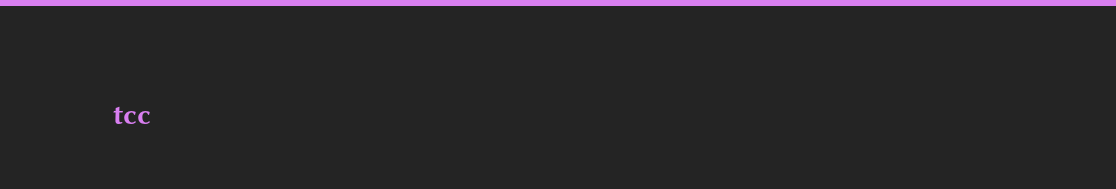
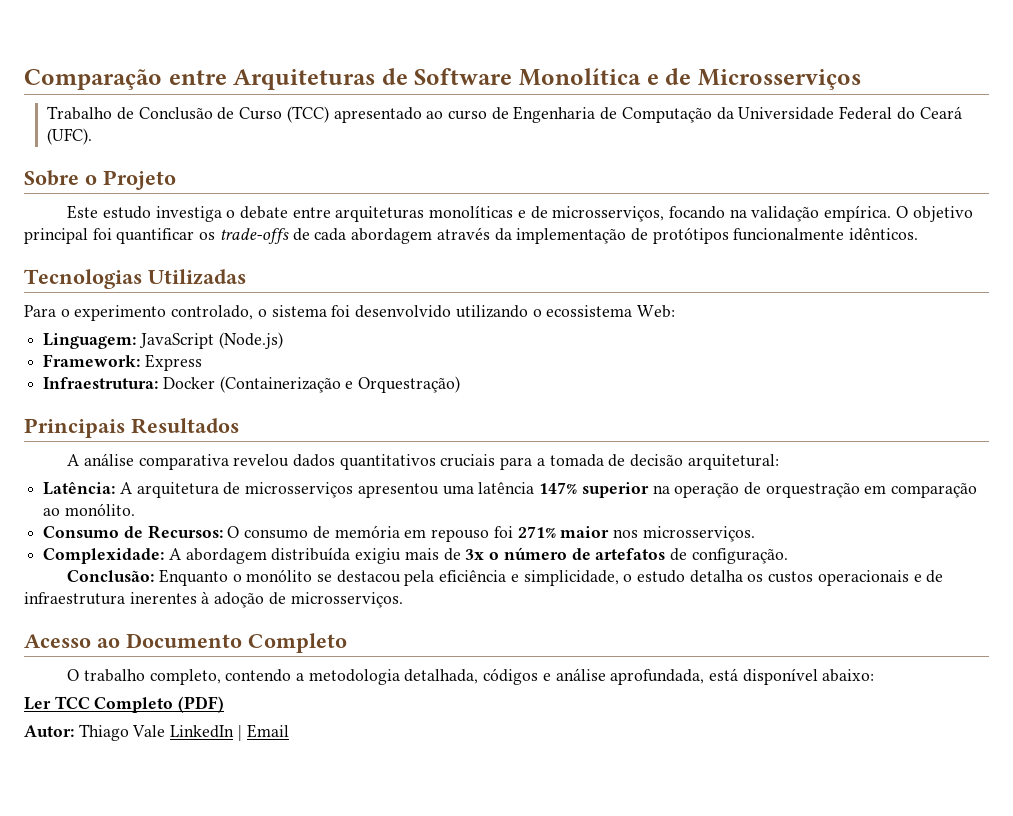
- tcc
+ Comparação entre Arquiteturas de Software Monolítica e de Microsserviços
+ Trabalho de Conclusão de Curso (TCC) apresentado ao curso de Engenharia de Computação da Universidade Federal do Ceará (UFC).
+ Sobre o Projeto
+ Este estudo investiga o debate entre arquiteturas monolíticas e de microsserviços, focando na validação empírica. O objetivo principal foi quantificar os trade-offs de cada abordagem através da implementação de protótipos funcionalmente idênticos.
+ Tecnologias Utilizadas
+ Para o experimento controlado, o sistema foi desenvolvido utilizando o ecossistema Web:
+ Linguagem: JavaScript (Node.js)
+ Framework: Express
+ Infraestrutura: Docker (Containerização e Orquestração)
+ Principais Resultados
+ A análise comparativa revelou dados quantitativos cruciais para a tomada de decisão arquitetural:
+ Latência: A arquitetura de microsserviços apresentou uma latência 147% superior na operação de orquestração em comparação ao monólito.
+ Consumo de Recursos: O consumo de memória em repouso foi 271% maior nos microsserviços.
+ Complexidade: A abordagem distribuída exigiu mais de 3x o número de artefatos de configuração.
+ Conclusão: Enquanto o monólito se destacou pela eficiência e simplicidade, o estudo detalha os custos operacionais e de infraestrutura inerentes à adoção de microsserviços.
+ Acesso ao Documento Completo
+ O trabalho completo, contendo a metodologia detalhada, códigos e análise aprofundada, está disponível abaixo:
+ Ler TCC Completo (PDF)
+ Autor: Thiago Vale LinkedIn | Email

